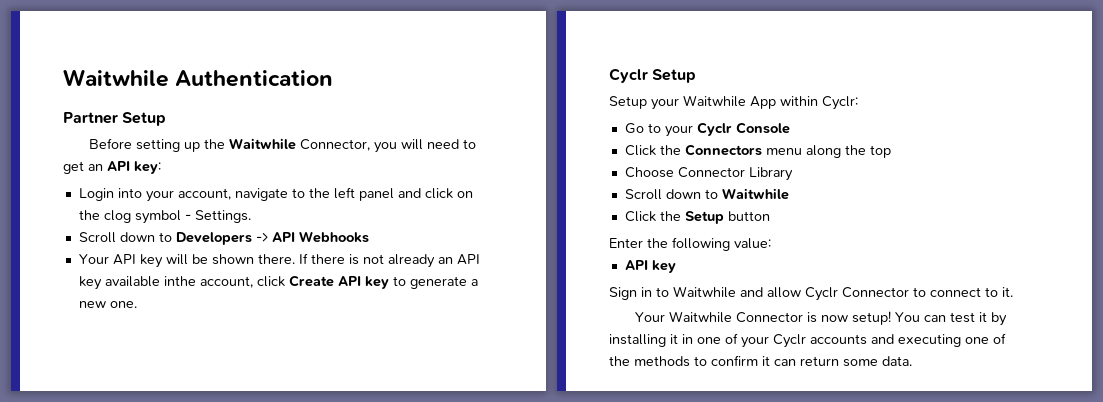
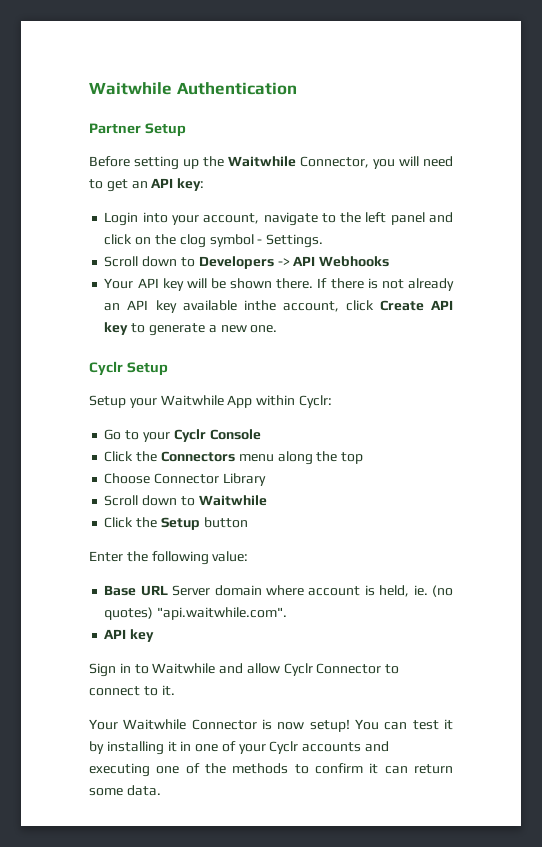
+ Base URL Server domain where account is held, ie. (no quotes) "api.waitwhile.com".

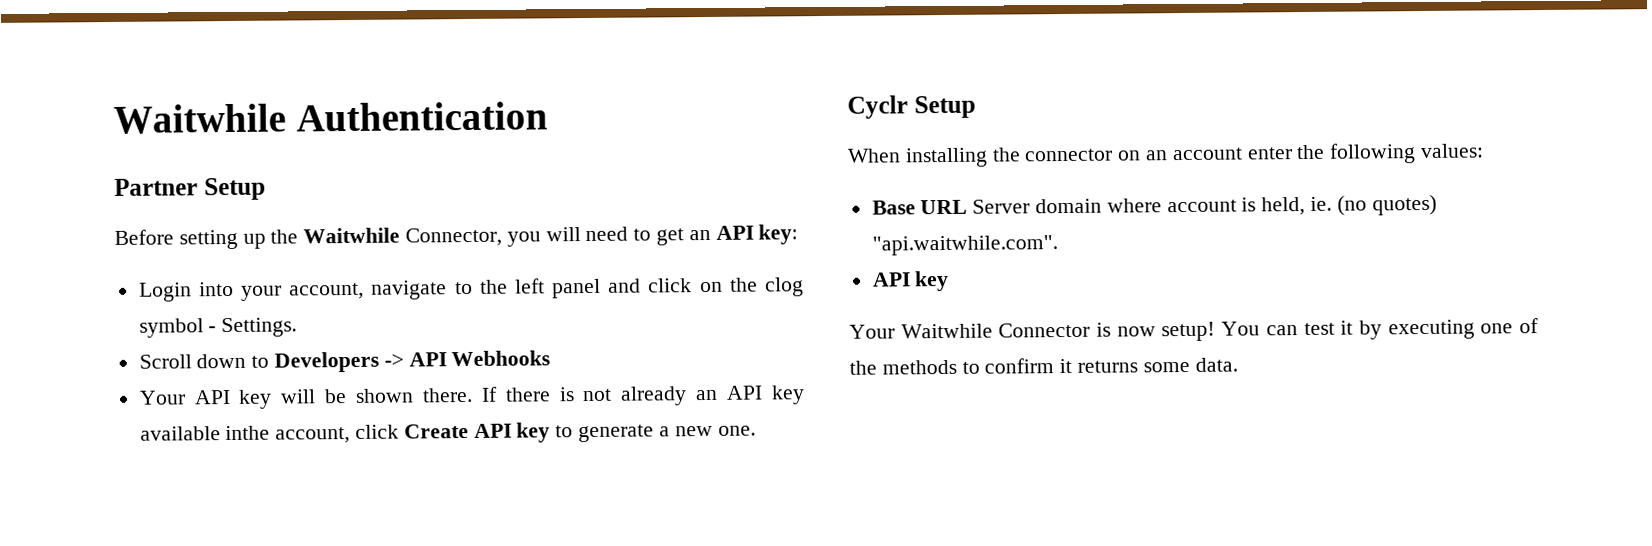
- Setup your Waitwhile App within Cyclr:
- Go to your Cyclr Console
- Click the Connectors menu along the top
- Choose Connector Library
- Scroll down to Waitwhile
- Click the Setup button
- Enter the following value:
+ When installing the connector on an account enter the following values:
- Sign in to Waitwhile and allow Cyclr Connector to connect to it.
- You can test it by installing it in one of your Cyclr accounts and executing one of the methods to confirm it can return some data.
+ You can test it by executing one of the methods to confirm it returns some data.

